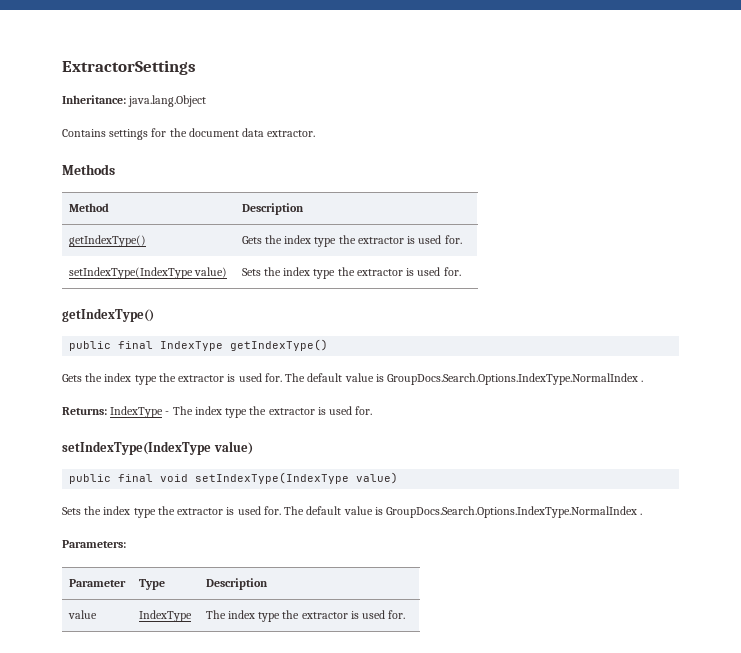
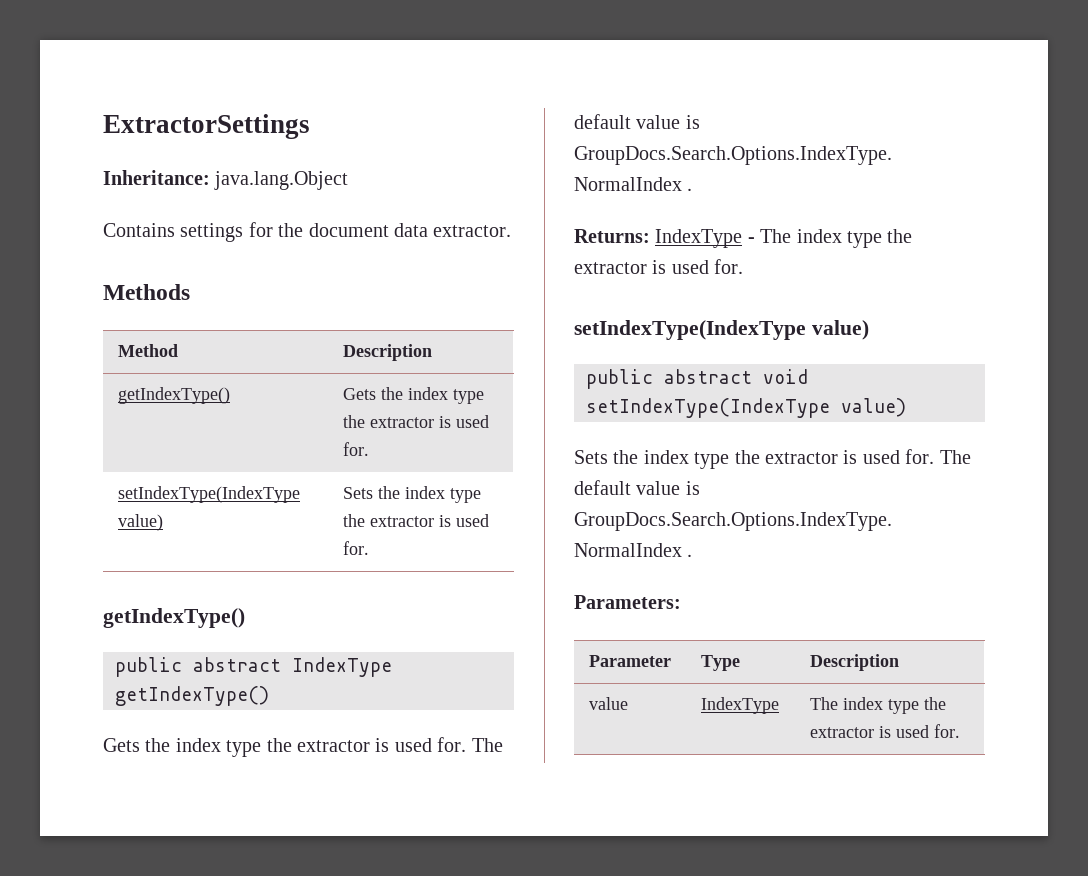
- public final IndexType getIndexType()
+ public abstract IndexType getIndexType()
- public final void setIndexType(IndexType value)
+ public abstract void setIndexType(IndexType value)

